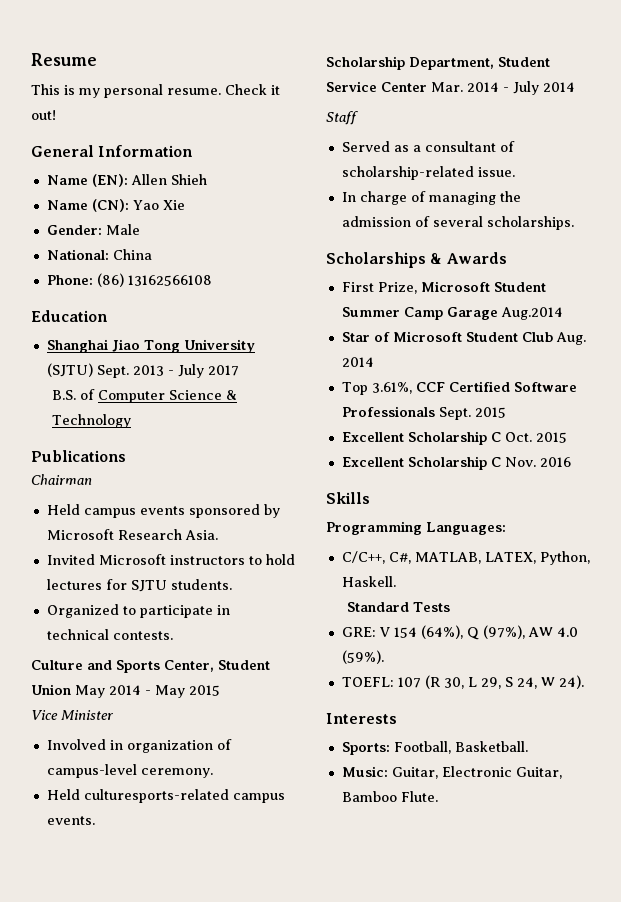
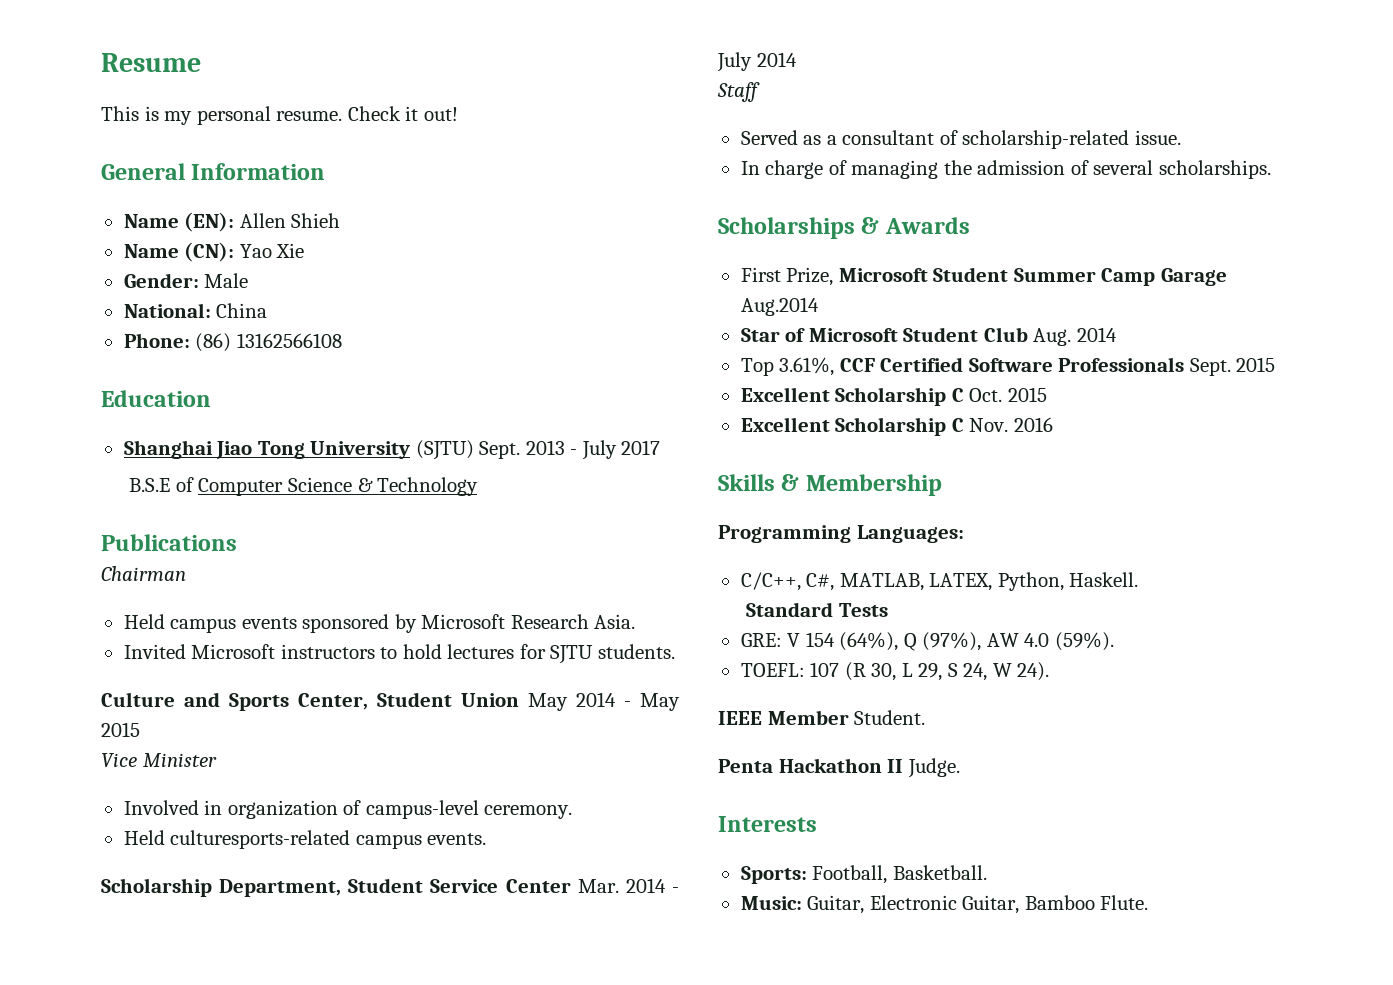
- B.S. of Computer Science & Technology
+ B.S.E of Computer Science & Technology
- Organized to participate in technical contests.
- Skills
+ Skills & Membership
+ IEEE Member Student.
+ Penta Hackathon II Judge.

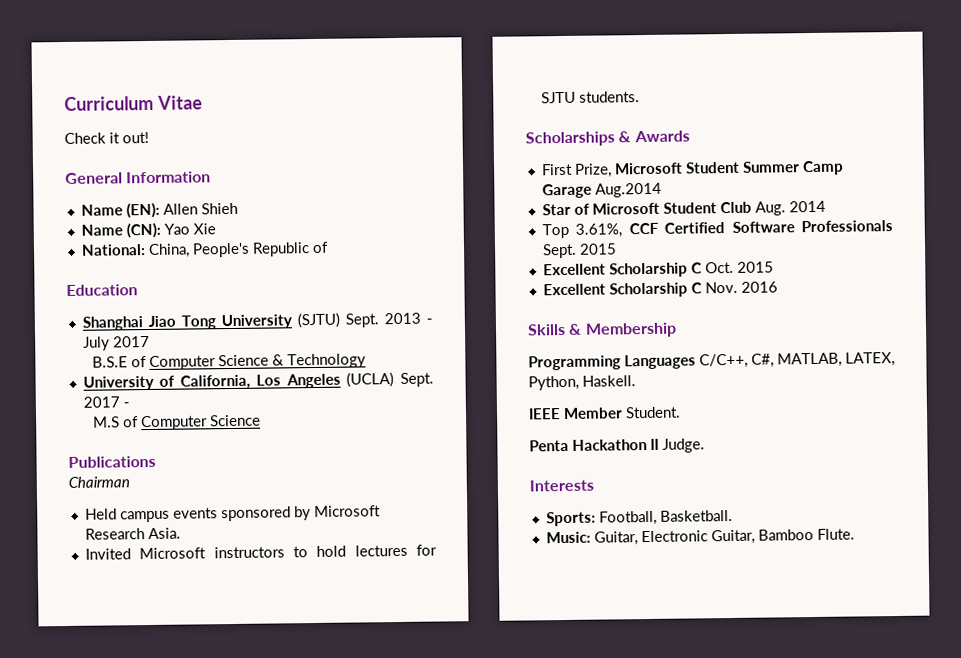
- Resume
- This is my personal resume. Check it out!
+ Curriculum Vitae
+ Check it out!
- Gender: Male
- National: China
- Phone: (86) 13162566108
+ National: China, People's Republic of
+ University of California, Los Angeles (UCLA) Sept. 2017 -
+ M.S of Computer Science
- Culture and Sports Center, Student Union May 2014 - May 2015
- Vice Minister
- Involved in organization of campus-level ceremony.
- Held culturesports-related campus events.
- Scholarship Department, Student Service Center Mar. 2014 - July 2014
- Staff
- Served as a consultant of scholarship-related issue.
- In charge of managing the admission of several scholarships.
- Programming Languages:
- C/C++, C#, MATLAB, LATEX, Python, Haskell.
+ Programming Languages C/C++, C#, MATLAB, LATEX, Python, Haskell.
- Standard Tests
- GRE: V 154 (64%), Q (97%), AW 4.0 (59%).
- TOEFL: 107 (R 30, L 29, S 24, W 24).

